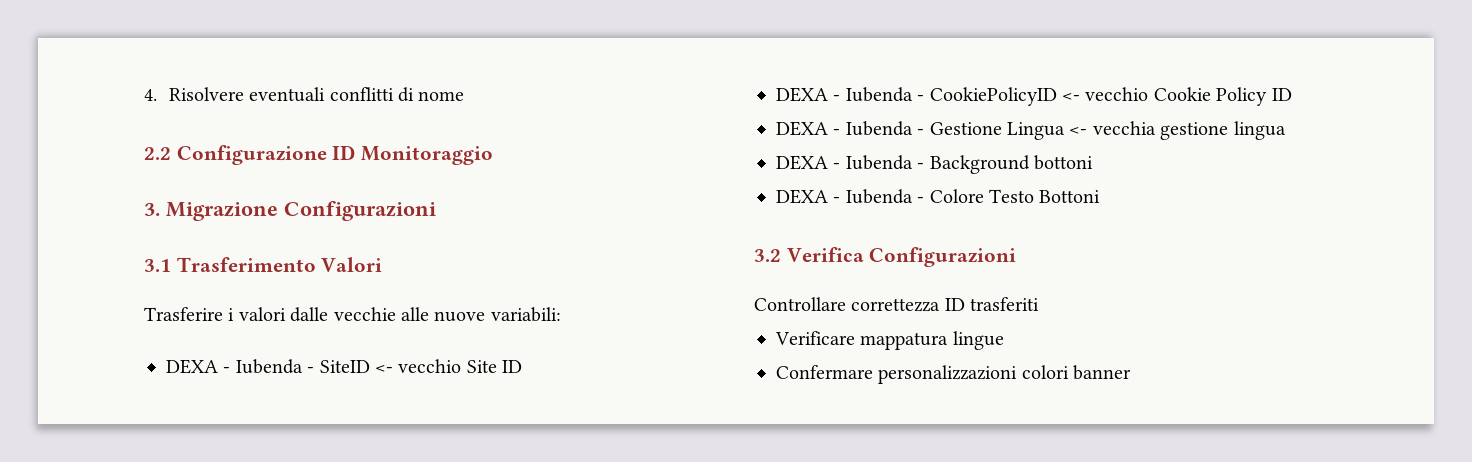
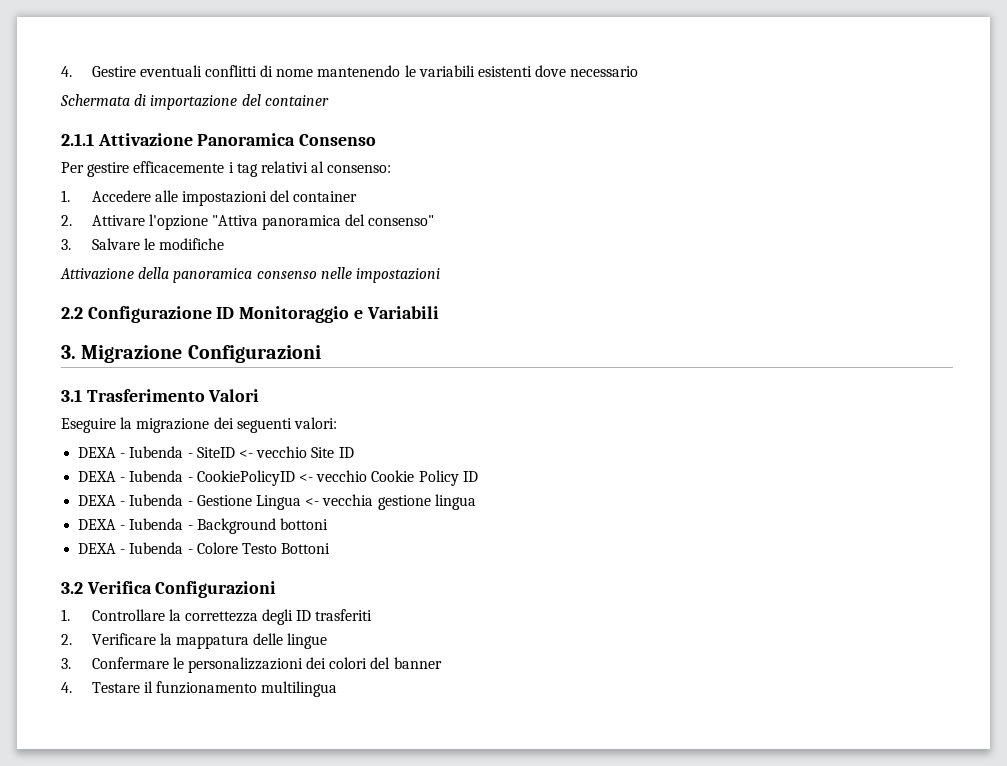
- 4. Risolvere eventuali conflitti di nome
+ 4. Gestire eventuali conflitti di nome mantenendo le variabili esistenti dove necessario
+ Schermata di importazione del container
+ 2.1.1 Attivazione Panoramica Consenso
+ Per gestire efficacemente i tag relativi al consenso:
+ 1. Accedere alle impostazioni del container
+ 2. Attivare l'opzione "Attiva panoramica del consenso"
+ 3. Salvare le modifiche
+ Attivazione della panoramica consenso nelle impostazioni
- 2.2 Configurazione ID Monitoraggio
+ 2.2 Configurazione ID Monitoraggio e Variabili
- Trasferire i valori dalle vecchie alle nuove variabili:
+ Eseguire la migrazione dei seguenti valori:
- Controllare correttezza ID trasferiti
- Verificare mappatura lingue
- Confermare personalizzazioni colori banner
+ 1. Controllare la correttezza degli ID trasferiti
+ 2. Verificare la mappatura delle lingue
+ 3. Confermare le personalizzazioni dei colori del banner
+ 4. Testare il funzionamento multilingua

